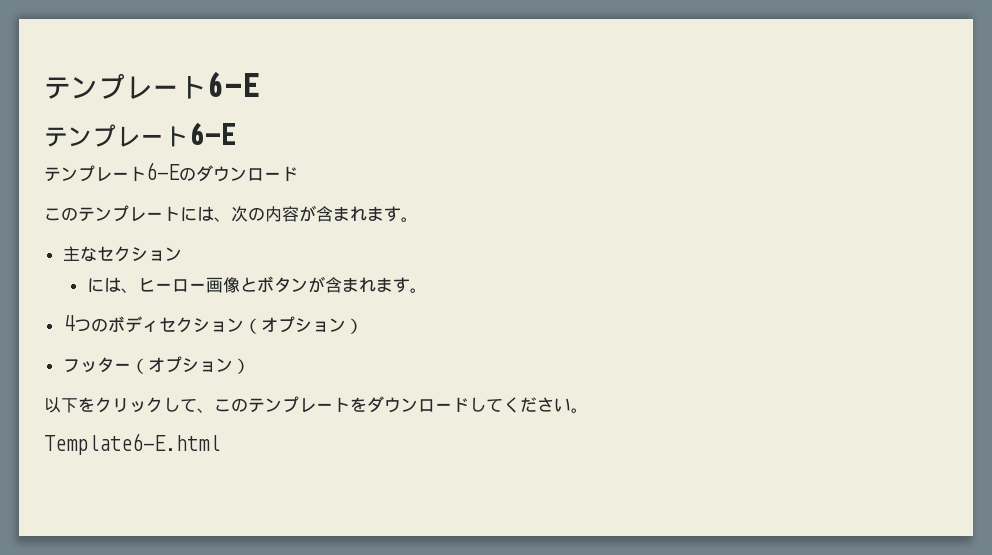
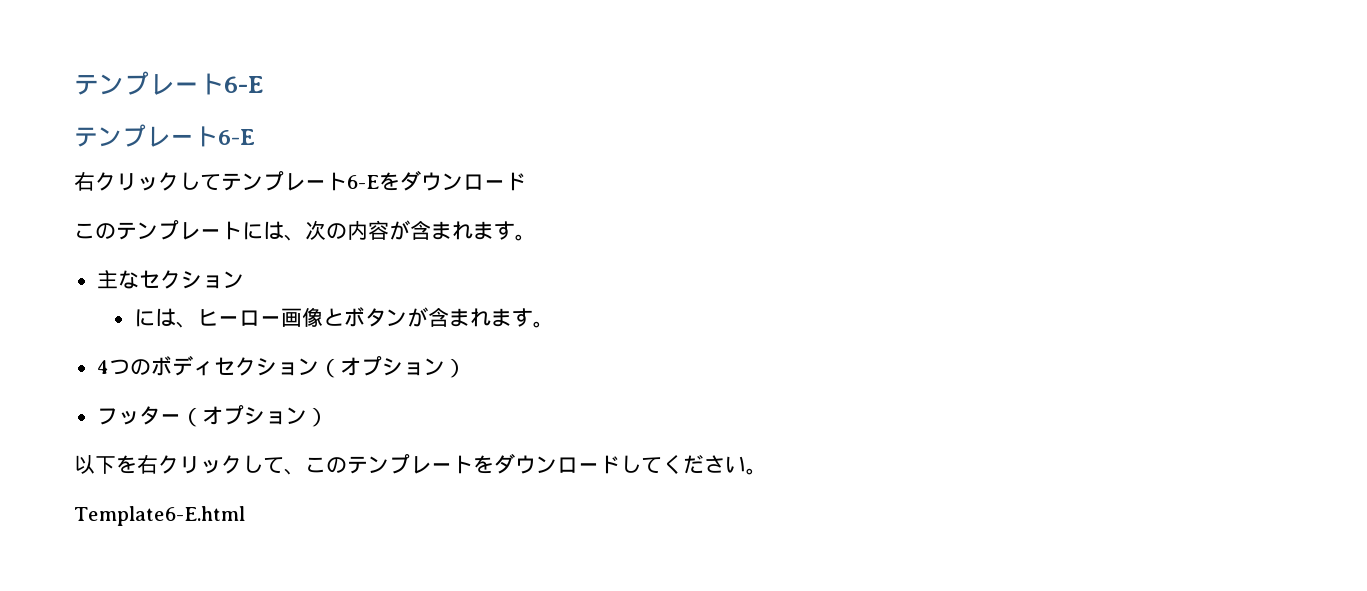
- テンプレート6-Eのダウンロード
+ 右クリックしてテンプレート6-Eをダウンロード
- 以下をクリックして、このテンプレートをダウンロードしてください。
+ 以下を右クリックして、このテンプレートをダウンロードしてください。

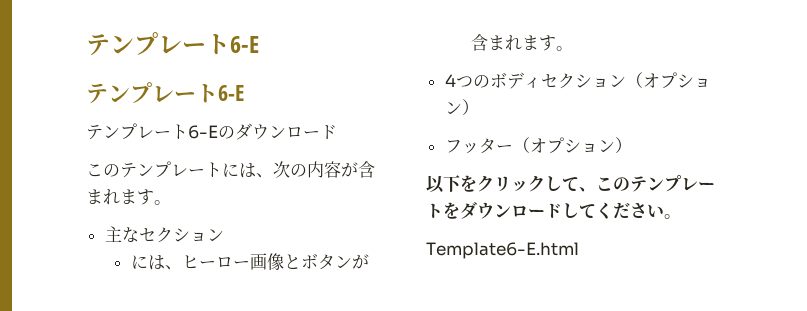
- 右クリックしてテンプレート6-Eをダウンロード
+ テンプレート6-Eのダウンロード
- 以下を右クリックして、このテンプレートをダウンロードしてください。
+ 以下をクリックして、このテンプレートをダウンロードしてください。

